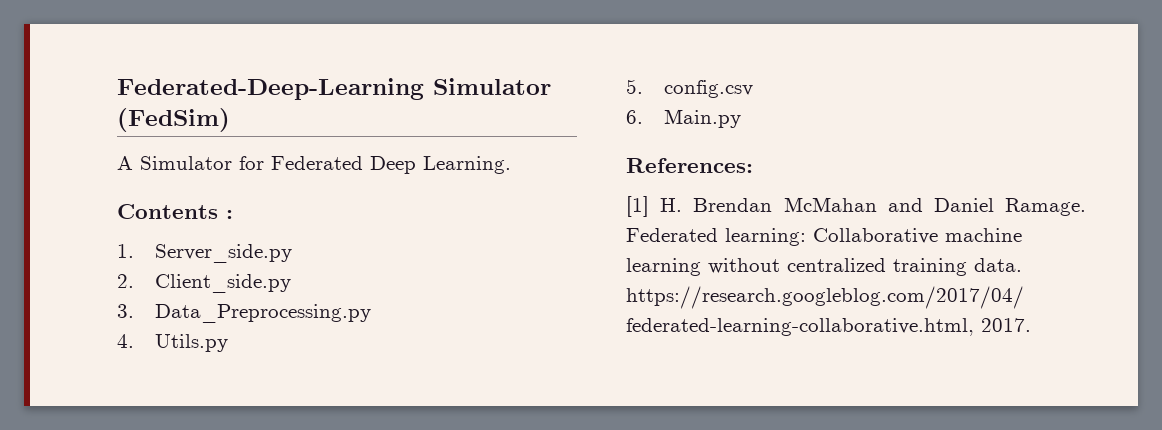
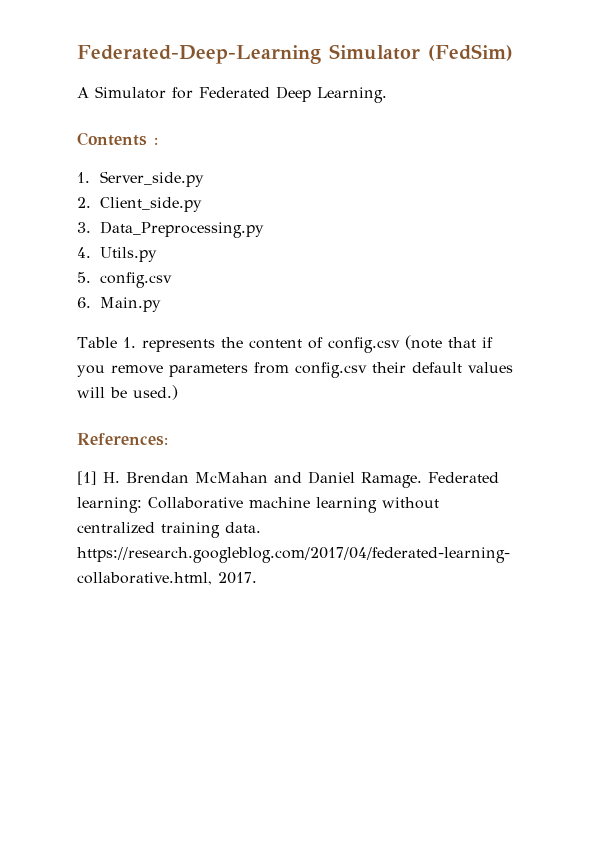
+ Table 1. represents the content of config.csv (note that if you remove parameters from config.csv their default values will be used.)

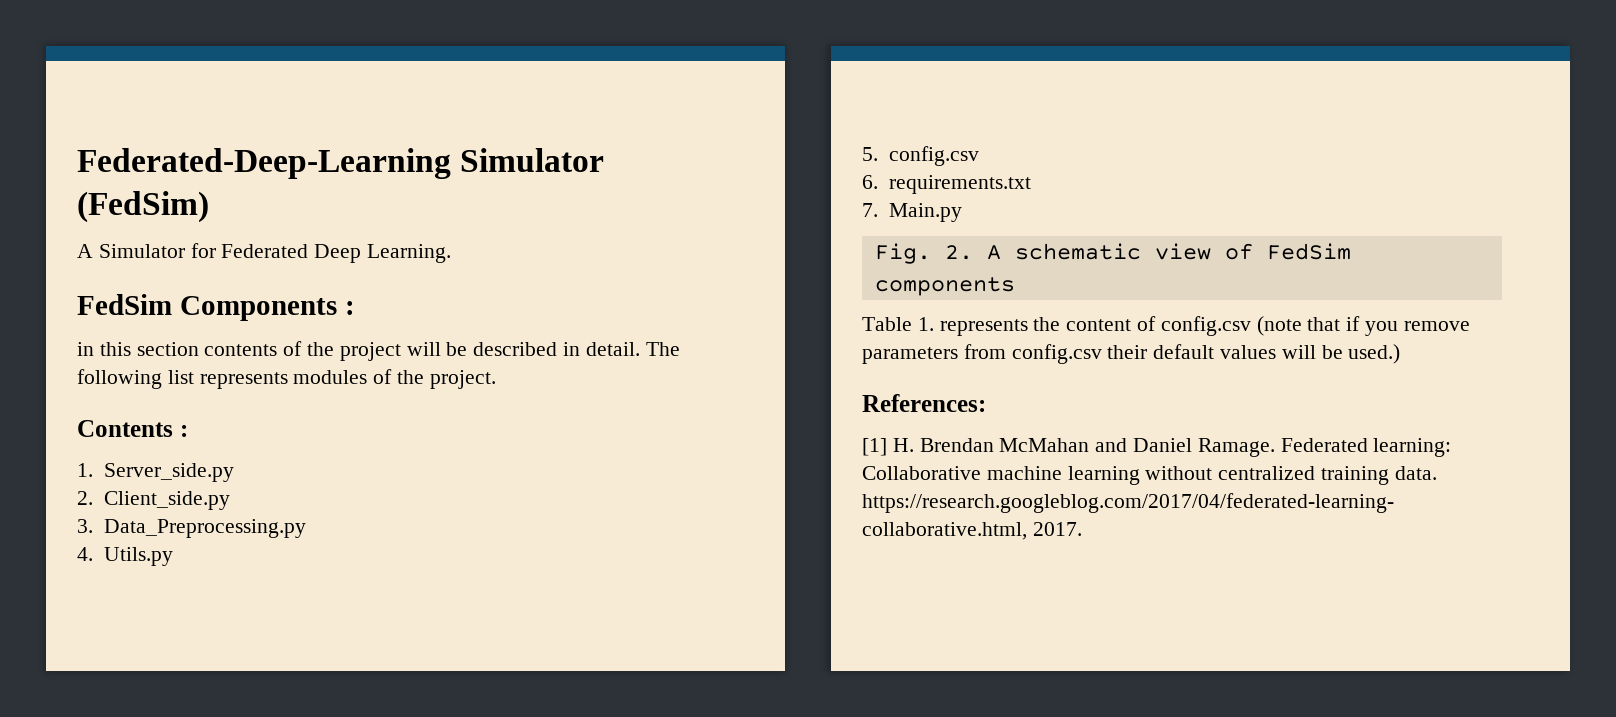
+ FedSim Components :
+ in this section contents of the project will be described in detail. The following list represents modules of the project.
- 6. Main.py
+ 6. requirements.txt
+ 7. Main.py
+ Fig. 2. A schematic view of FedSim components

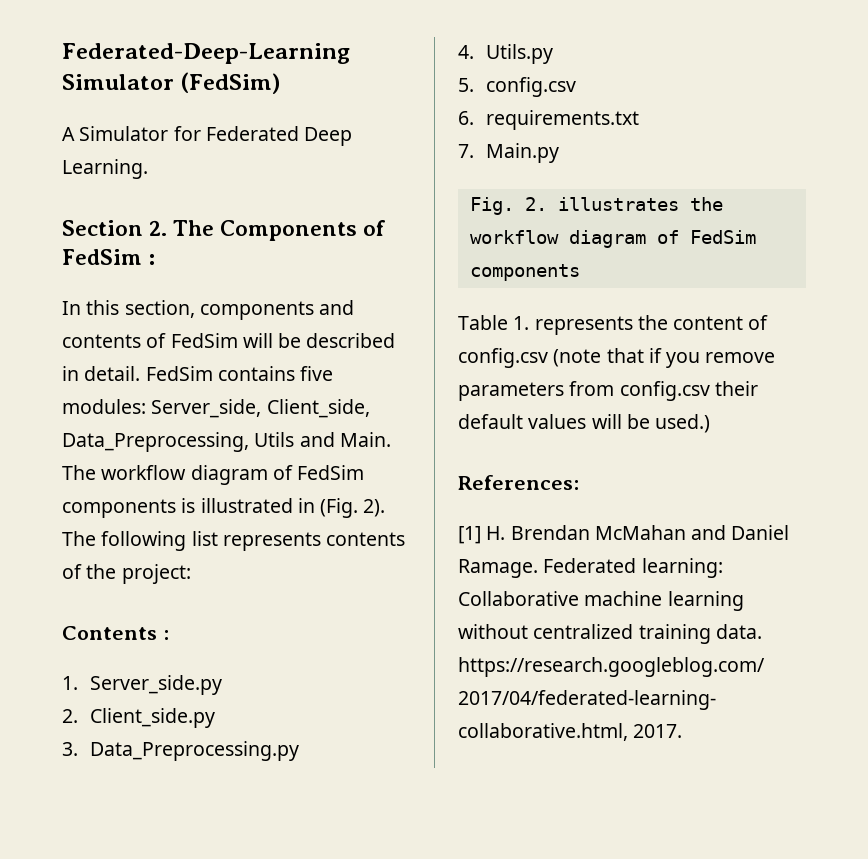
- FedSim Components :
- in this section contents of the project will be described in detail.
+ Section 2. The Components of FedSim :
+ In this section, components and contents of FedSim will be described in detail.
+ FedSim contains five modules: Server_side, Client_side, Data_Preprocessing, Utils and Main. The workflow diagram of FedSim components is illustrated in (Fig. 2).
- The following list represents modules of the project.
+ The following list represents contents of the project:
- Fig. 2. A schematic view of FedSim components
+ Fig. 2. illustrates the workflow diagram of FedSim components

